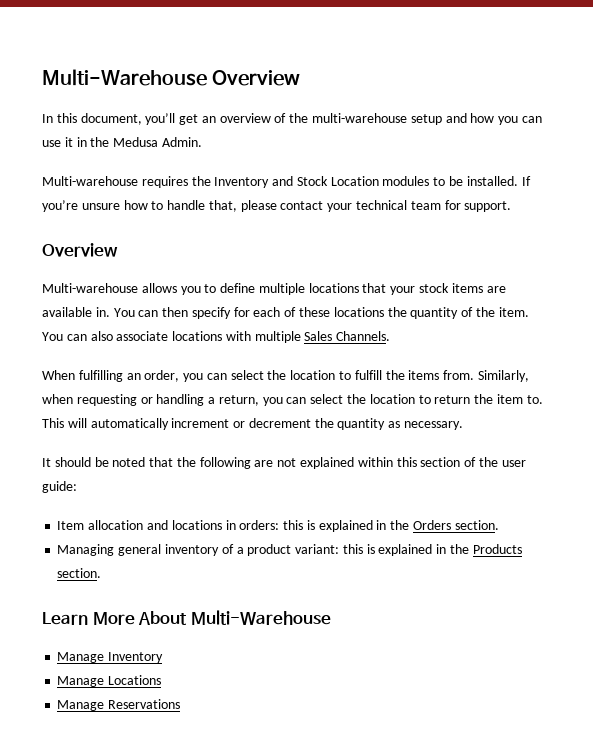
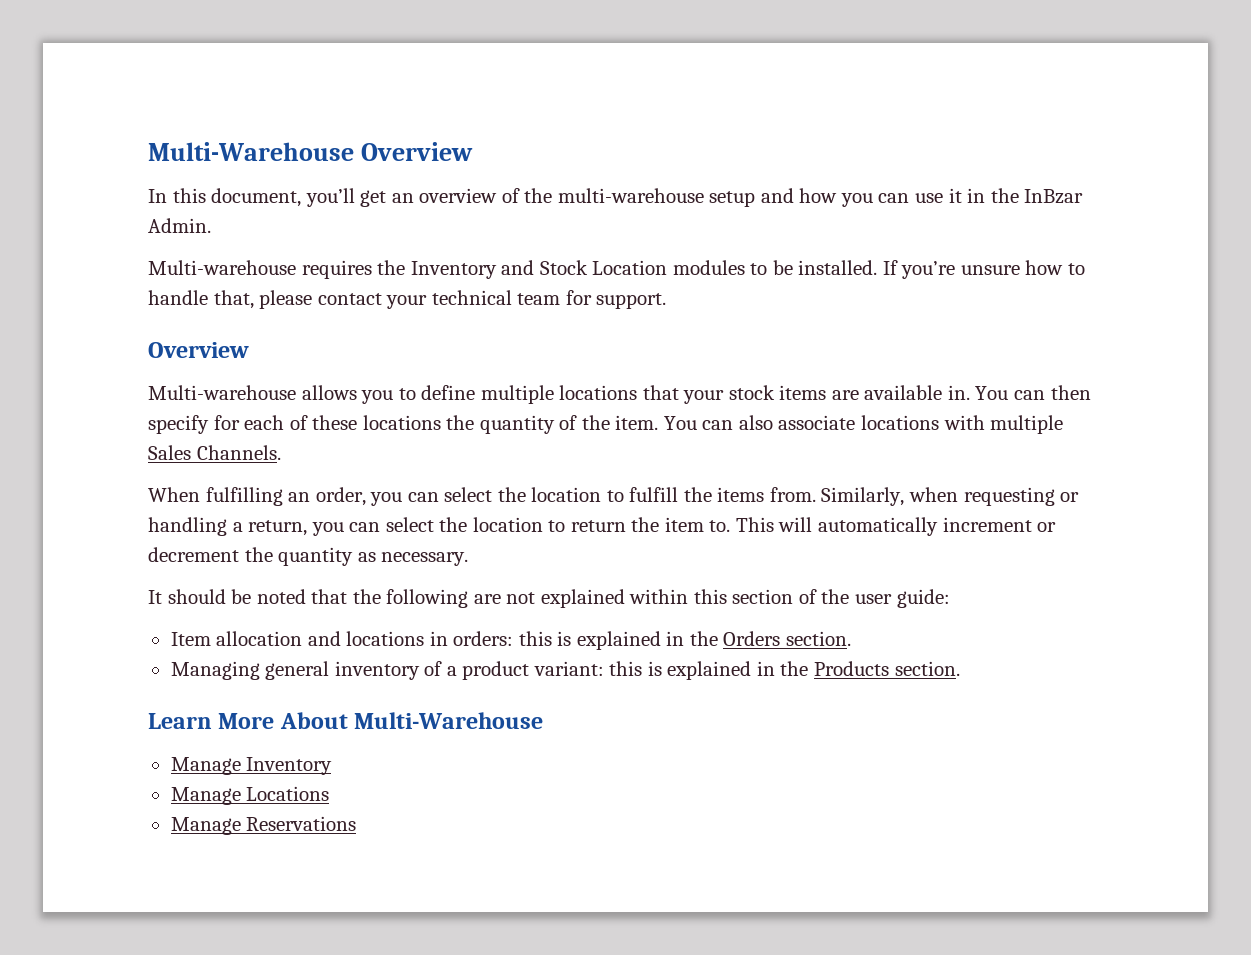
- In this document, you’ll get an overview of the multi-warehouse setup and how you can use it in the Medusa Admin.
+ In this document, you’ll get an overview of the multi-warehouse setup and how you can use it in the InBzar Admin.

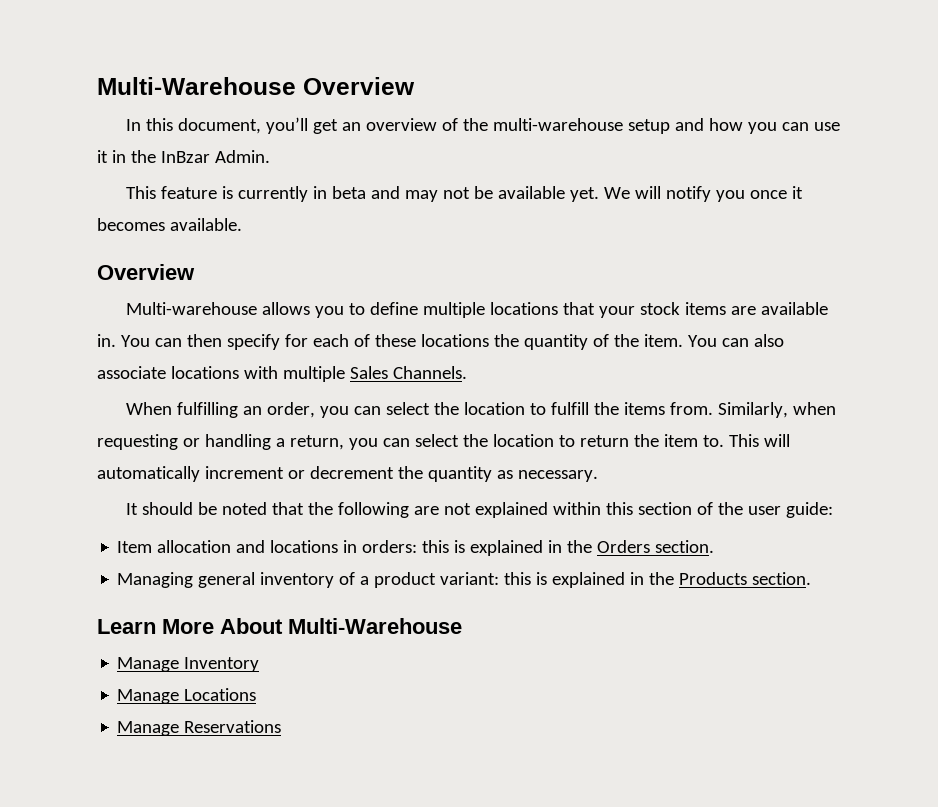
- Multi-warehouse requires the Inventory and Stock Location modules to be installed. If you’re unsure how to handle that, please contact your technical team for support.
+ This feature is currently in beta and may not be available yet. We will notify you once it becomes available.

